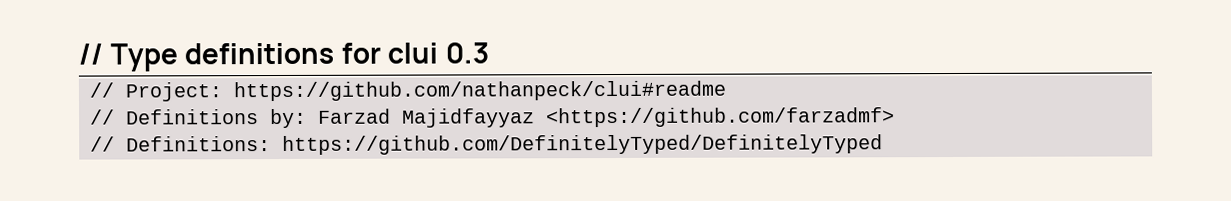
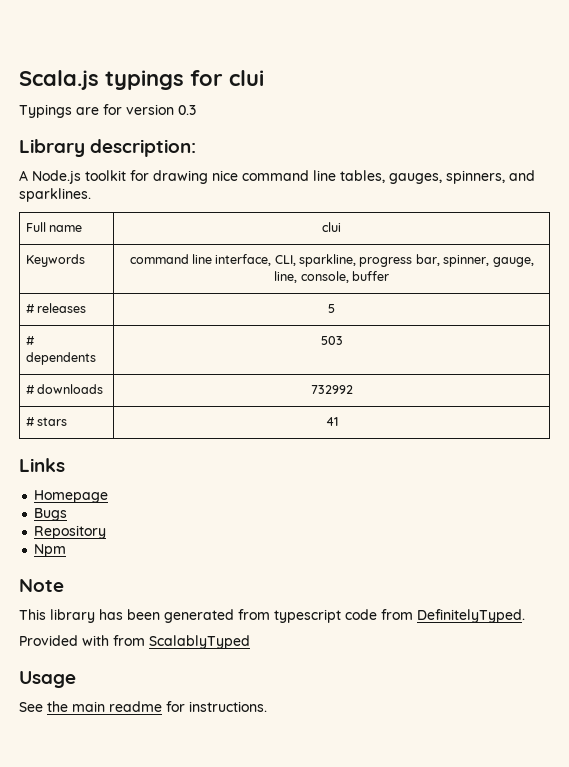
- // Type definitions for clui 0.3
- // Project: https://github.com/nathanpeck/clui#readme
- // Definitions by: Farzad Majidfayyaz <https://github.com/farzadmf>
- // Definitions: https://github.com/DefinitelyTyped/DefinitelyTyped
+ Scala.js typings for clui
+ Typings are for version 0.3
+ Library description:
+ A Node.js toolkit for drawing nice command line tables, gauges, spinners, and sparklines.
+ Full name | clui
+ Keywords | command line interface, CLI, sparkline, progress bar, spinner, gauge, line, console, buffer
+ # releases | 5
+ # dependents | 503
+ # downloads | 732992
+ # stars | 41
+ Links
+ Homepage
+ Bugs
+ Repository
+ Npm
+ Note
+ This library has been generated from typescript code from DefinitelyTyped.
+ Provided with from ScalablyTyped
+ Usage
+ See the main readme for instructions.

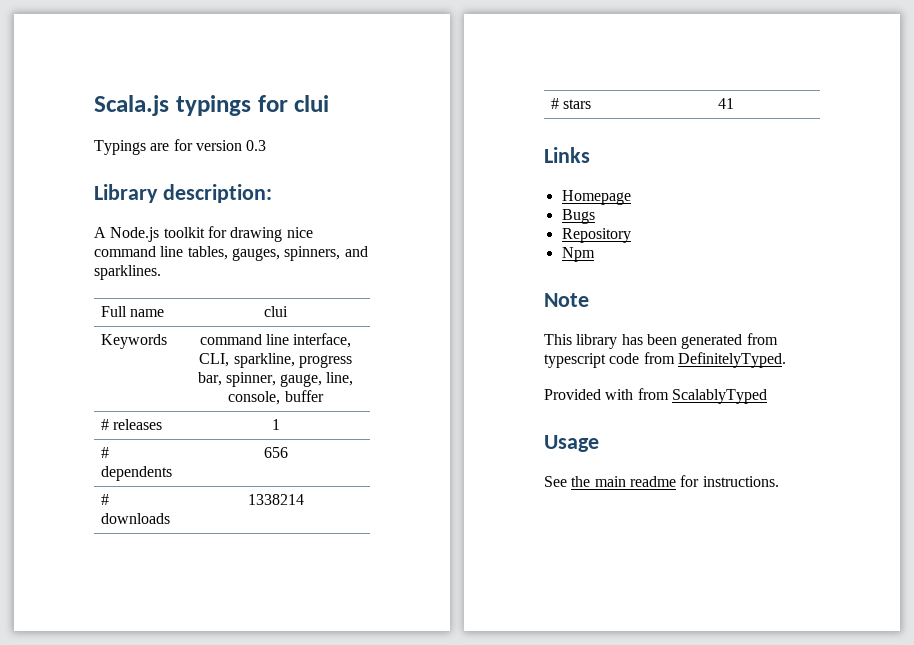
- # releases | 5
+ # releases | 1
- # dependents | 503
+ # dependents | 656
- # downloads | 732992
+ # downloads | 1338214

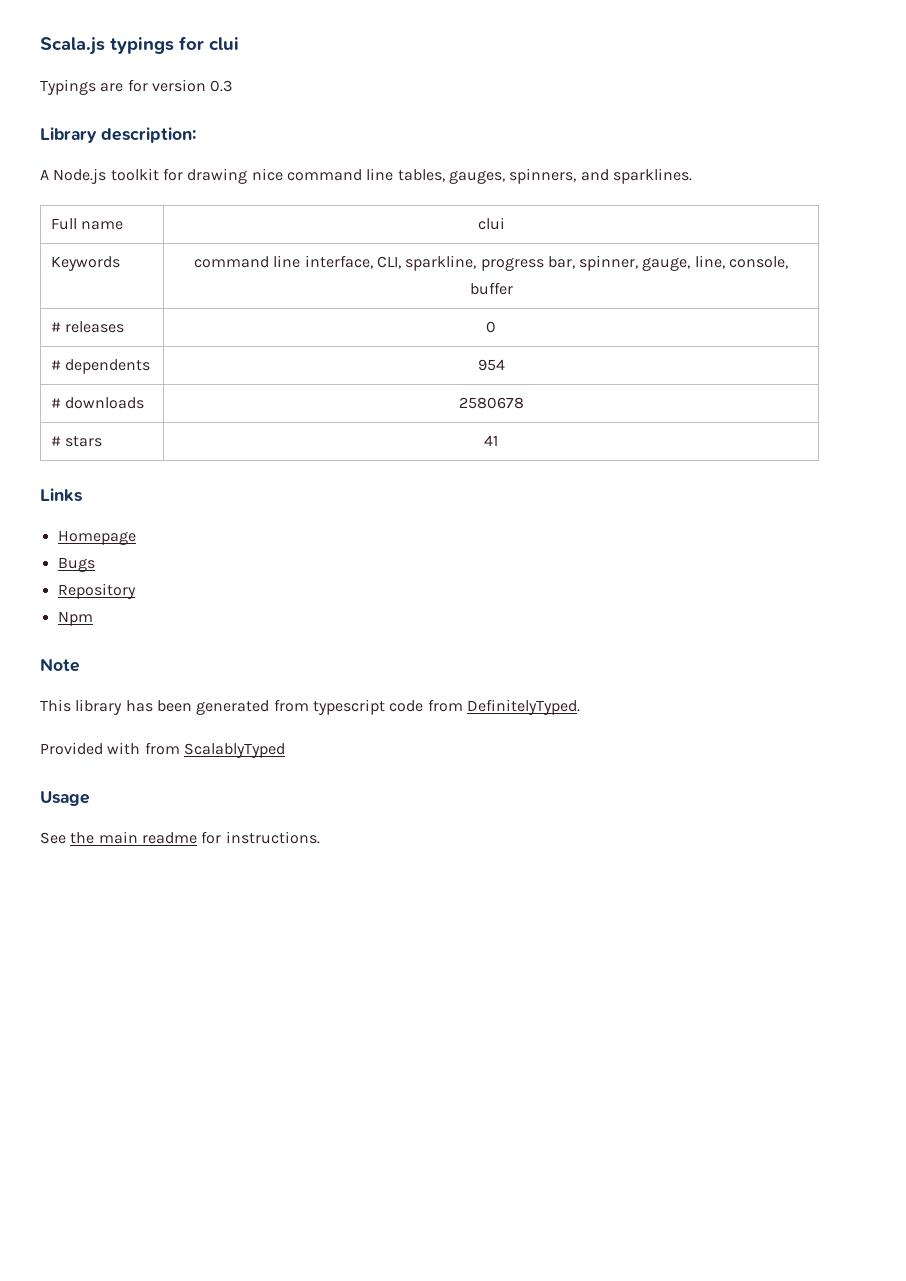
- # releases | 1
+ # releases | 0
- # dependents | 656
+ # dependents | 954
- # downloads | 1338214
+ # downloads | 2580678

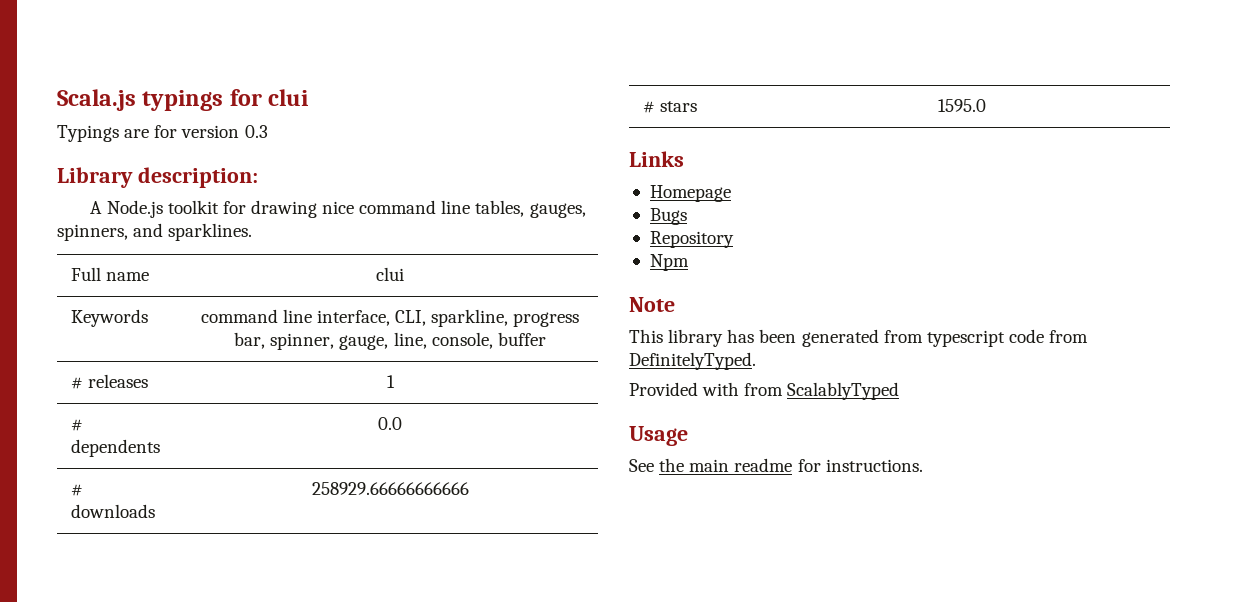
- # releases | 0
+ # releases | 1
- # dependents | 954
+ # dependents | 0.0
- # downloads | 2580678
+ # downloads | 258929.66666666666
- # stars | 41
+ # stars | 1595.0

